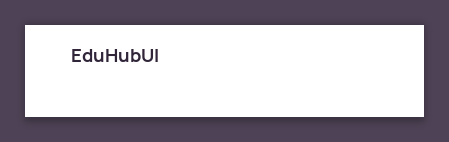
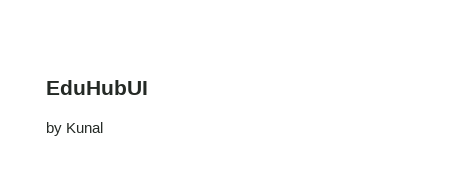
+ by Kunal

